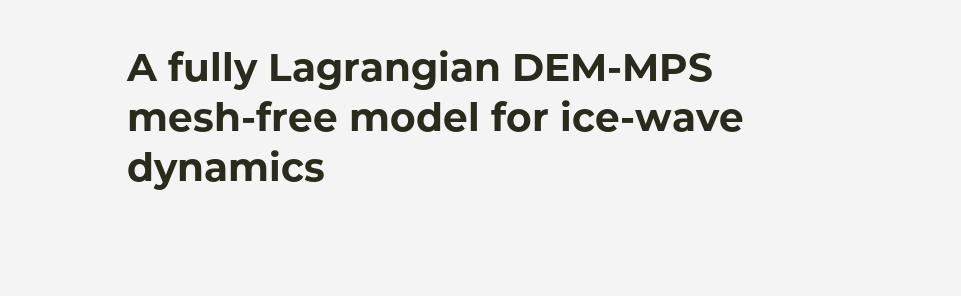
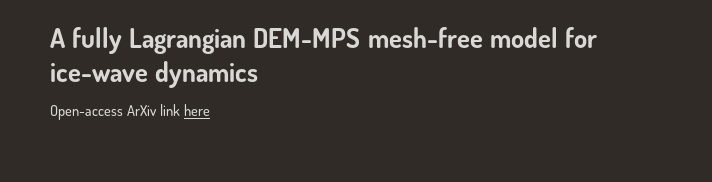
+ Open-access ArXiv link here

